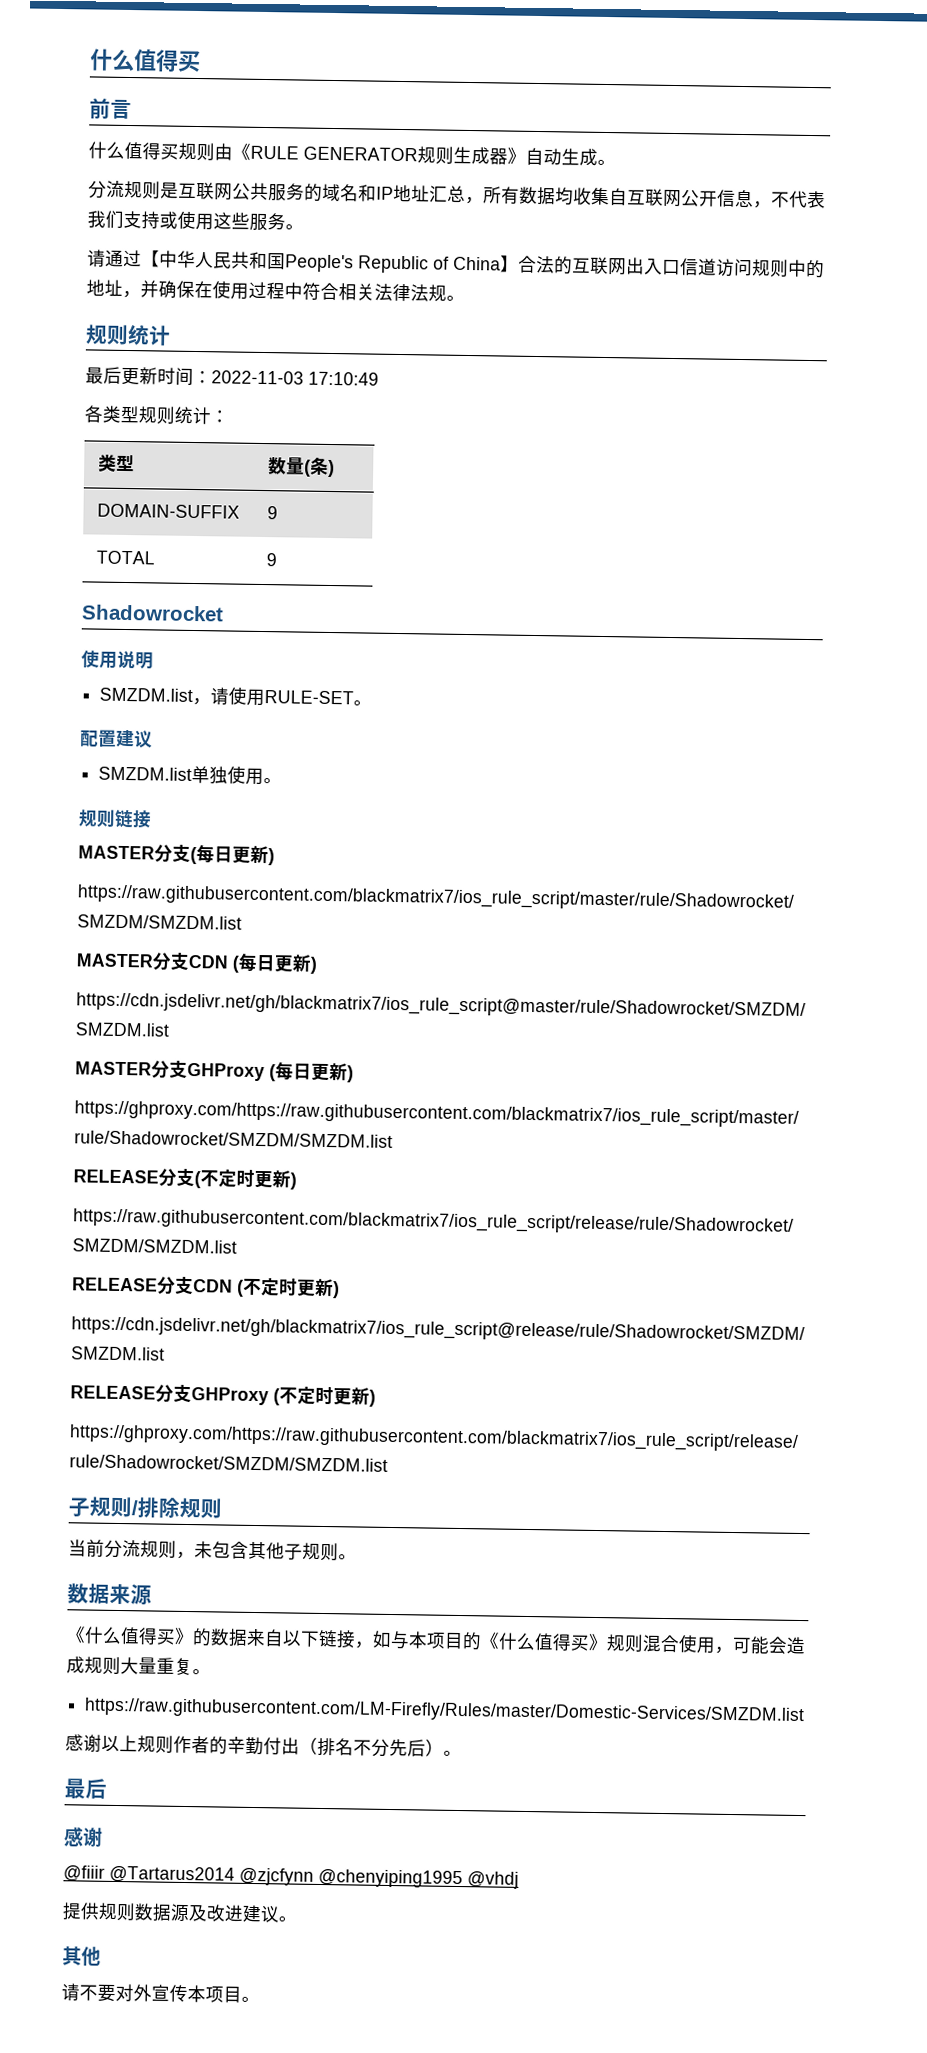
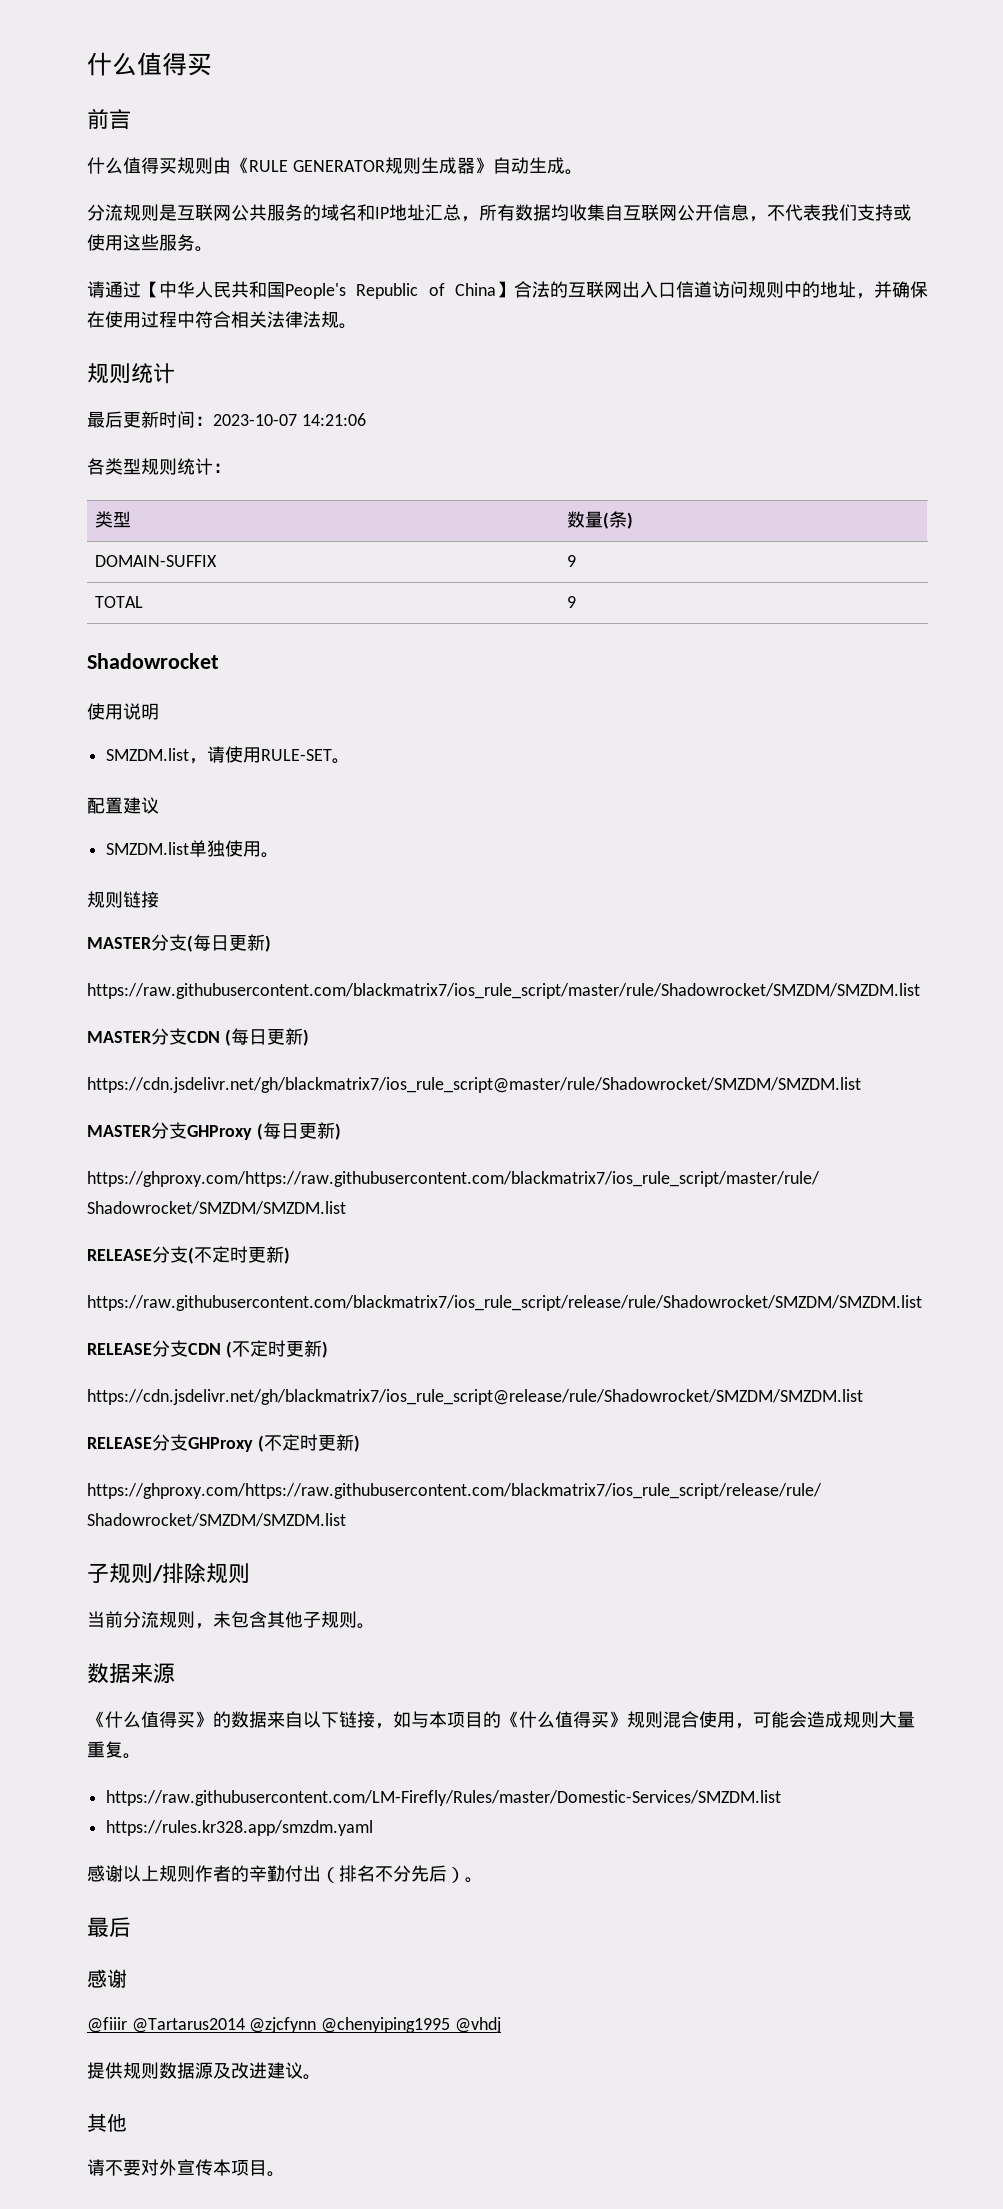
- 最后更新时间：2022-11-03 17:10:49
+ 最后更新时间：2023-10-07 14:21:06
+ https://rules.kr328.app/smzdm.yaml

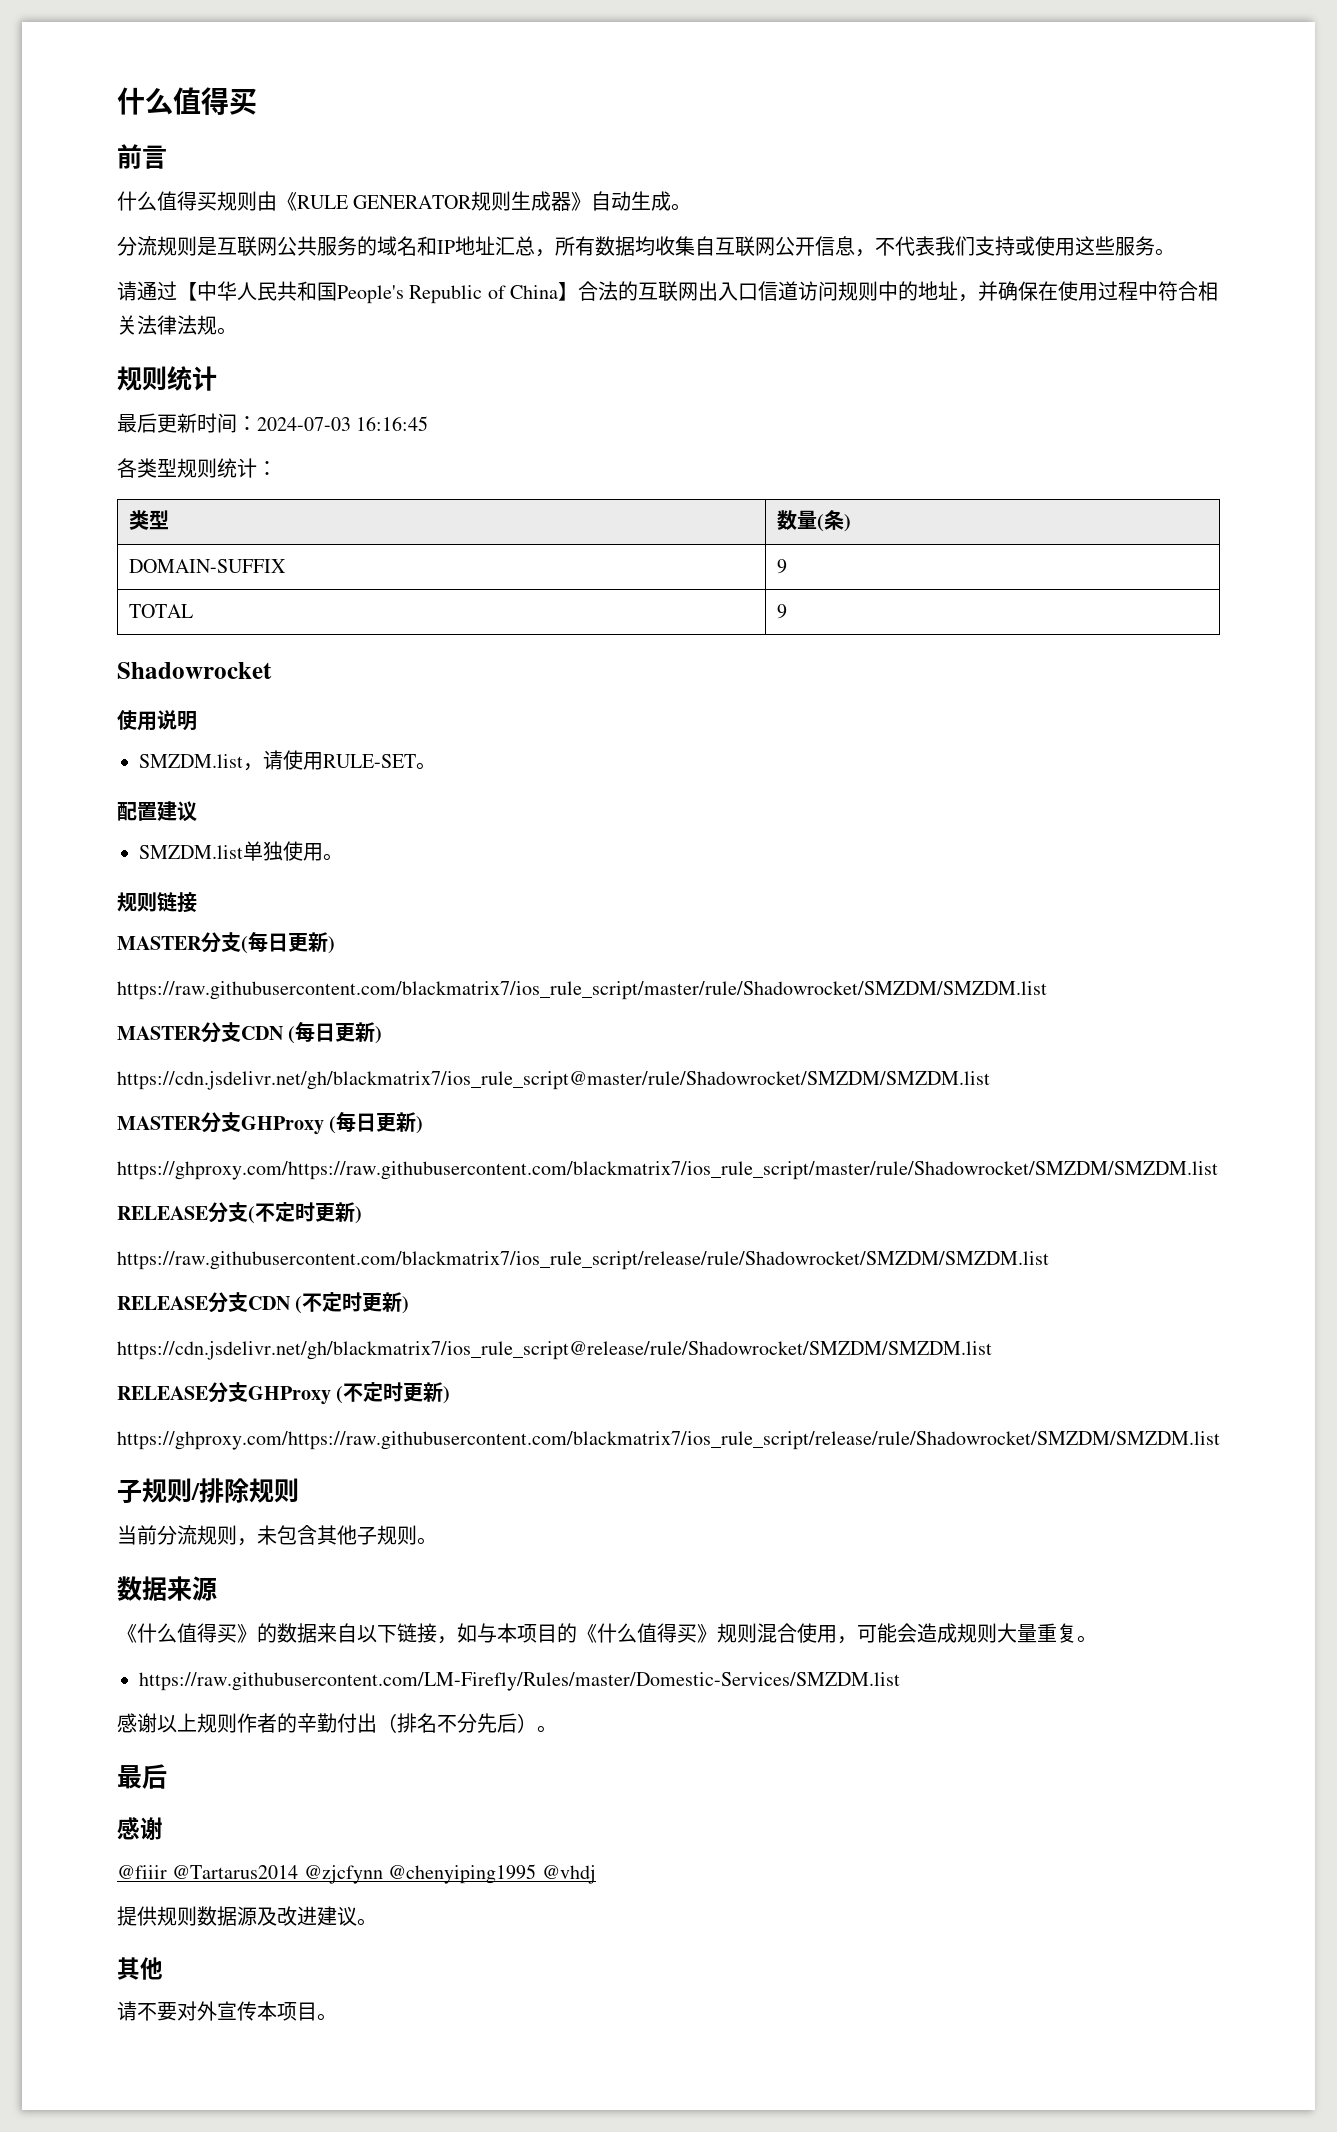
- 最后更新时间：2023-10-07 14:21:06
+ 最后更新时间：2024-07-03 16:16:45
- https://rules.kr328.app/smzdm.yaml

